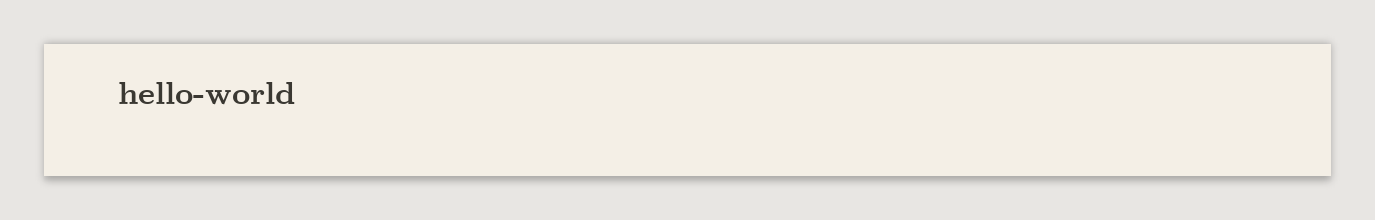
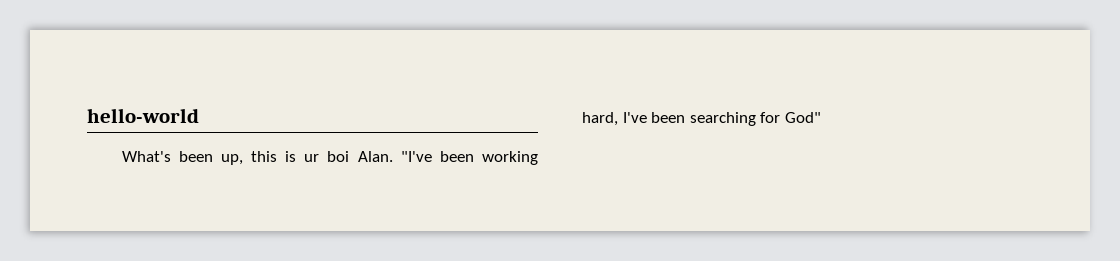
+ What's been up, this is ur boi Alan. "I've been working hard, I've been searching for God"

